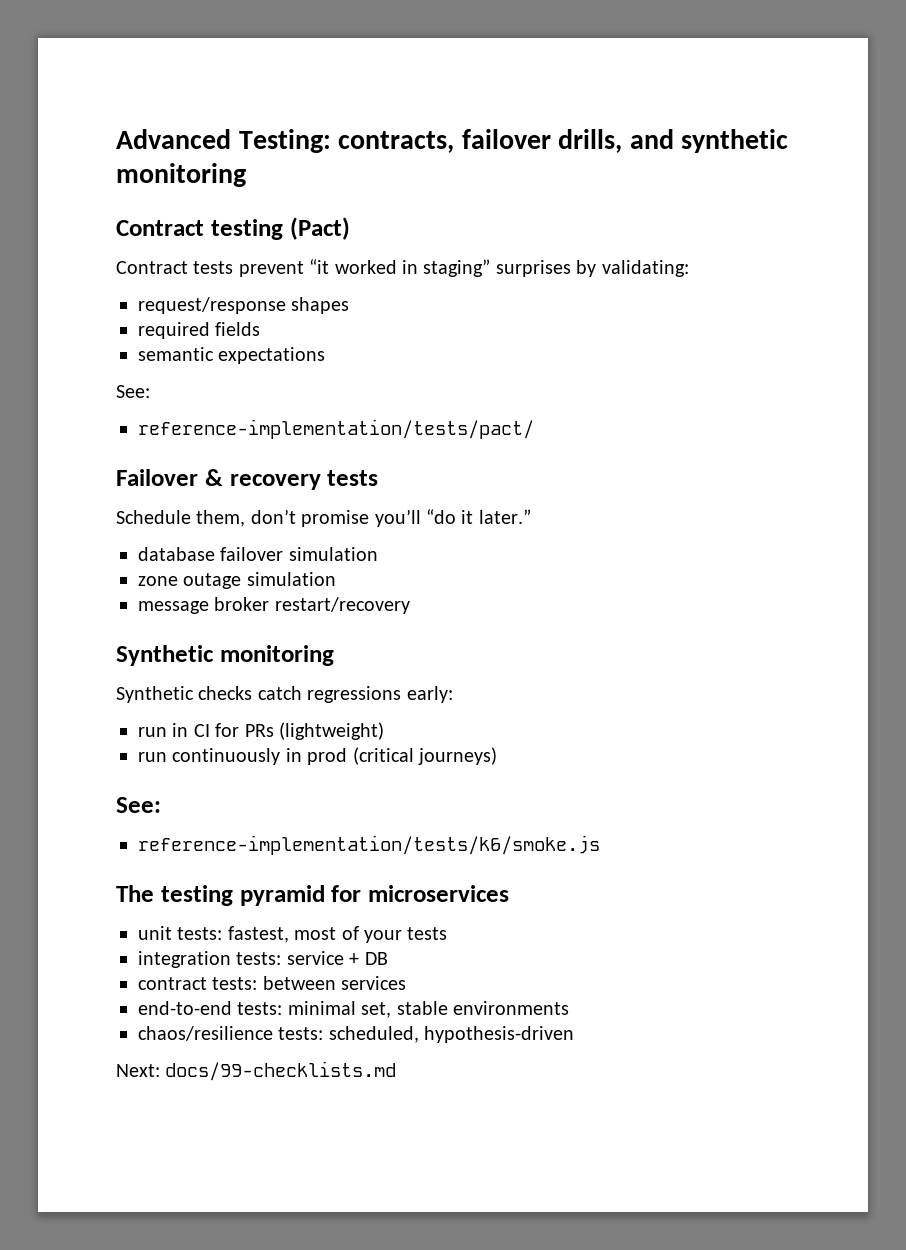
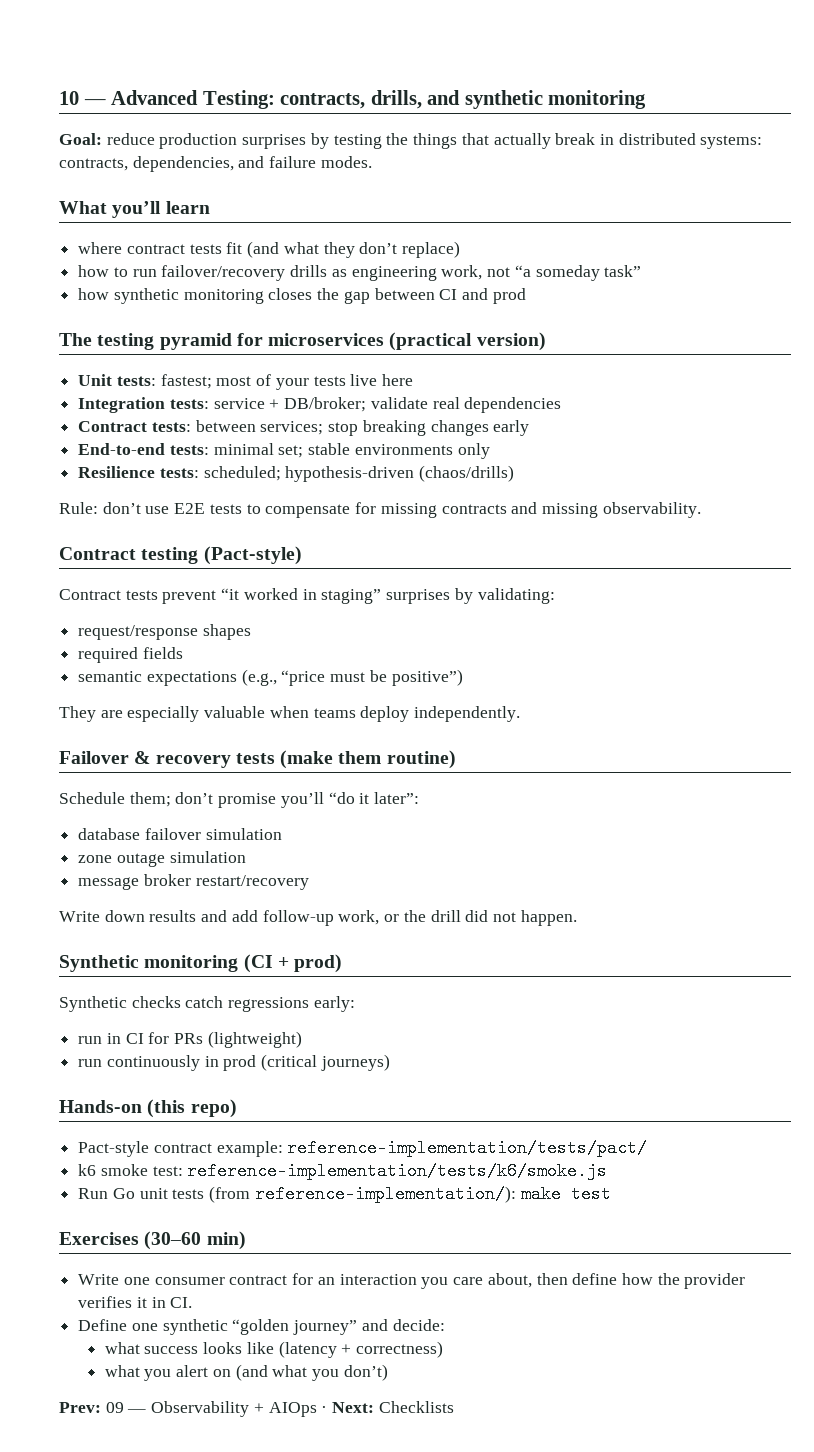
- Advanced Testing: contracts, failover drills, and synthetic monitoring
+ 10 — Advanced Testing: contracts, drills, and synthetic monitoring
+ Goal: reduce production surprises by testing the things that actually break in distributed systems: contracts, dependencies, and failure modes.
+ What you’ll learn
+ where contract tests fit (and what they don’t replace)
+ how to run failover/recovery drills as engineering work, not “a someday task”
+ how synthetic monitoring closes the gap between CI and prod
+ The testing pyramid for microservices (practical version)
+ Unit tests: fastest; most of your tests live here
+ Integration tests: service + DB/broker; validate real dependencies
+ Contract tests: between services; stop breaking changes early
+ End-to-end tests: minimal set; stable environments only
+ Resilience tests: scheduled; hypothesis-driven (chaos/drills)
+ Rule: don’t use E2E tests to compensate for missing contracts and missing observability.
- Contract testing (Pact)
+ Contract testing (Pact-style)
- semantic expectations
- See:
- reference-implementation/tests/pact/
+ semantic expectations (e.g., “price must be positive”)
+ They are especially valuable when teams deploy independently.
- Failover & recovery tests
+ Failover & recovery tests (make them routine)
- Schedule them, don’t promise you’ll “do it later.”
+ Schedule them; don’t promise you’ll “do it later”:
+ Write down results and add follow-up work, or the drill did not happen.
- Synthetic monitoring
+ Synthetic monitoring (CI + prod)
  run continuously in prod (critical journeys)
- See:
- reference-implementation/tests/k6/smoke.js
- The testing pyramid for microservices
- unit tests: fastest, most of your tests
- integration tests: service + DB
- contract tests: between services
- end-to-end tests: minimal set, stable environments
- chaos/resilience tests: scheduled, hypothesis-driven
- Next: docs/99-checklists.md
+ Hands-on (this repo)
+ Pact-style contract example: reference-implementation/tests/pact/
+ k6 smoke test: reference-implementation/tests/k6/smoke.js
+ Run Go unit tests (from reference-implementation/): make test
+ Exercises (30–60 min)
+ Write one consumer contract for an interaction you care about, then define how the provider verifies it in CI.
+ Define one synthetic “golden journey” and decide:
+ what success looks like (latency + correctness)
+ what you alert on (and what you don’t)
+ Prev: 09 — Observability + AIOps · Next: Checklists

